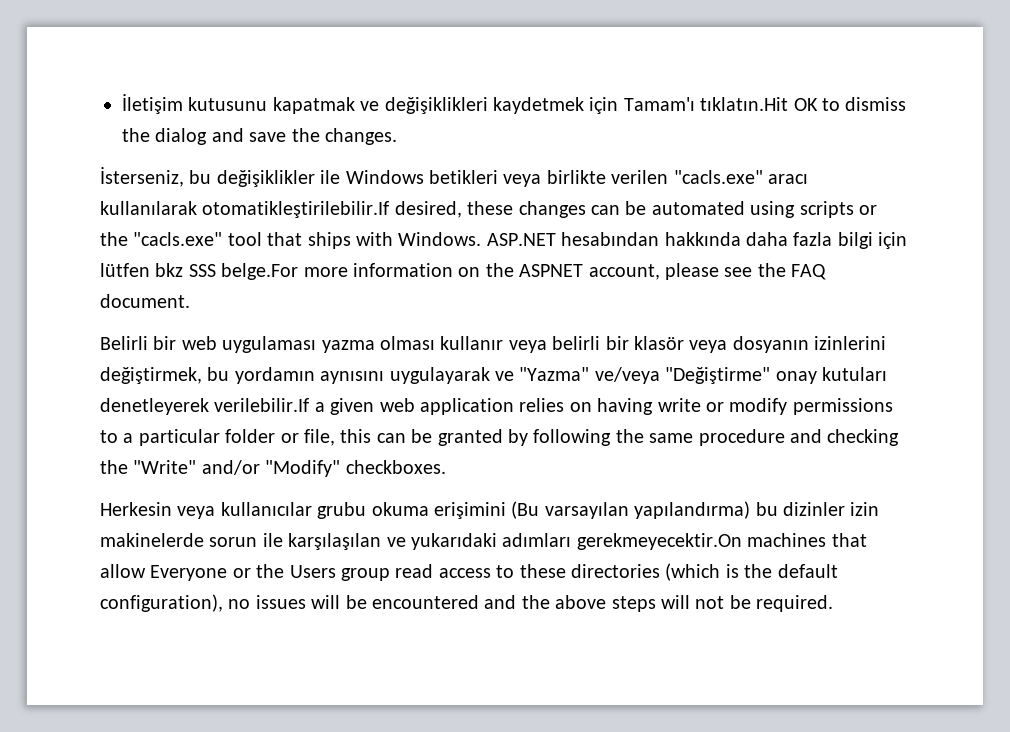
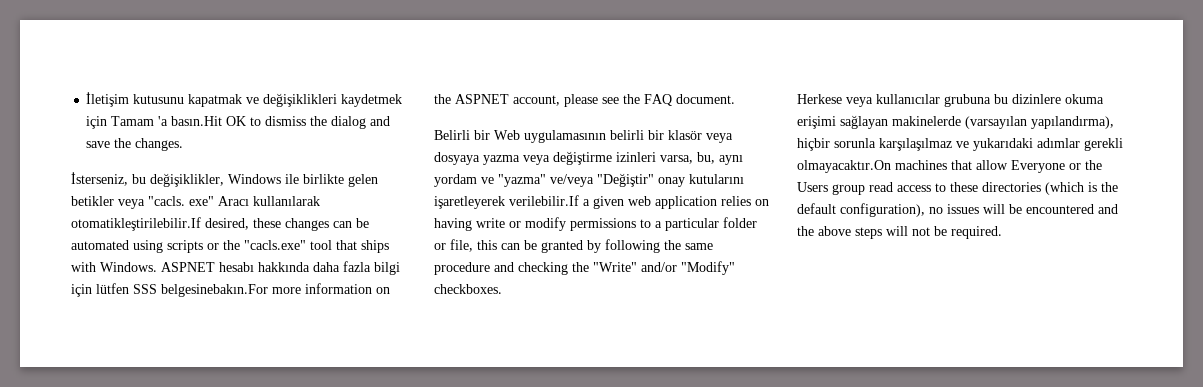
- İletişim kutusunu kapatmak ve değişiklikleri kaydetmek için Tamam'ı tıklatın.Hit OK to dismiss the dialog and save the changes.
+ İletişim kutusunu kapatmak ve değişiklikleri kaydetmek için Tamam 'a basın.Hit OK to dismiss the dialog and save the changes.
- İsterseniz, bu değişiklikler ile Windows betikleri veya birlikte verilen "cacls.exe" aracı kullanılarak otomatikleştirilebilir.If desired, these changes can be automated using scripts or the "cacls.exe" tool that ships with Windows.
+ İsterseniz, bu değişiklikler, Windows ile birlikte gelen betikler veya "cacls. exe" Aracı kullanılarak otomatikleştirilebilir.If desired, these changes can be automated using scripts or the "cacls.exe" tool that ships with Windows.
- ASP.NET hesabından hakkında daha fazla bilgi için lütfen bkz SSS belge.For more information on the ASPNET account, please see the FAQ document.
+ ASPNET hesabı hakkında daha fazla bilgi için lütfen SSS belgesinebakın.For more information on the ASPNET account, please see the FAQ document.
- Belirli bir web uygulaması yazma olması kullanır veya belirli bir klasör veya dosyanın izinlerini değiştirmek, bu yordamın aynısını uygulayarak ve "Yazma" ve/veya "Değiştirme" onay kutuları denetleyerek verilebilir.If a given web application relies on having write or modify permissions to a particular folder or file, this can be granted by following the same procedure and checking the "Write" and/or "Modify" checkboxes.
+ Belirli bir Web uygulamasının belirli bir klasör veya dosyaya yazma veya değiştirme izinleri varsa, bu, aynı yordam ve "yazma" ve/veya "Değiştir" onay kutularını işaretleyerek verilebilir.If a given web application relies on having write or modify permissions to a particular folder or file, this can be granted by following the same procedure and checking the "Write" and/or "Modify" checkboxes.
- Herkesin veya kullanıcılar grubu okuma erişimini (Bu varsayılan yapılandırma) bu dizinler izin makinelerde sorun ile karşılaşılan ve yukarıdaki adımları gerekmeyecektir.On machines that allow Everyone or the Users group read access to these directories (which is the default configuration), no issues will be encountered and the above steps will not be required.
+ Herkese veya kullanıcılar grubuna bu dizinlere okuma erişimi sağlayan makinelerde (varsayılan yapılandırma), hiçbir sorunla karşılaşılmaz ve yukarıdaki adımlar gerekli olmayacaktır.On machines that allow Everyone or the Users group read access to these directories (which is the default configuration), no issues will be encountered and the above steps will not be required.

